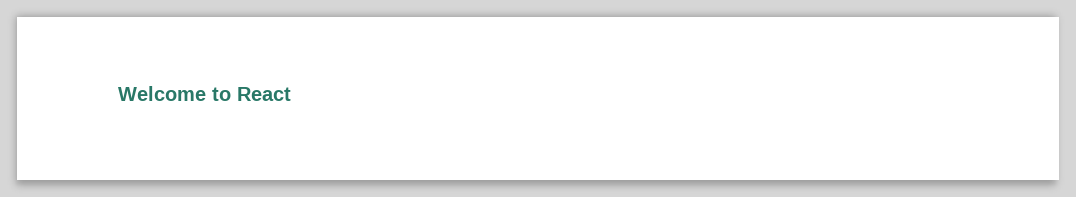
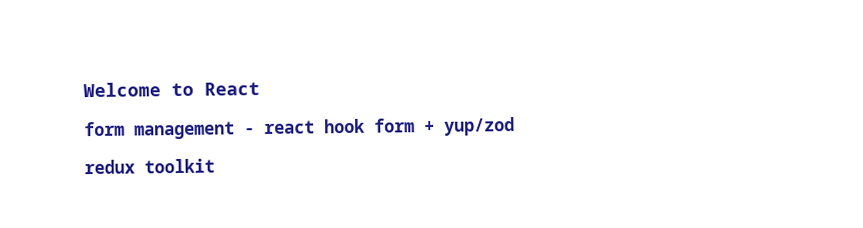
+ form management - react hook form + yup/zod
+ redux toolkit

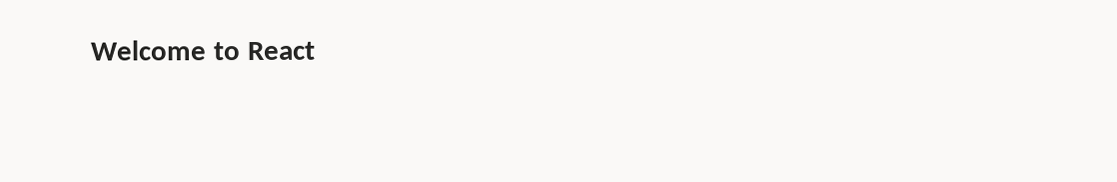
- form management - react hook form + yup/zod
- redux toolkit

